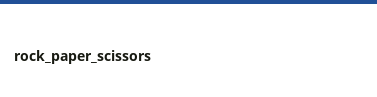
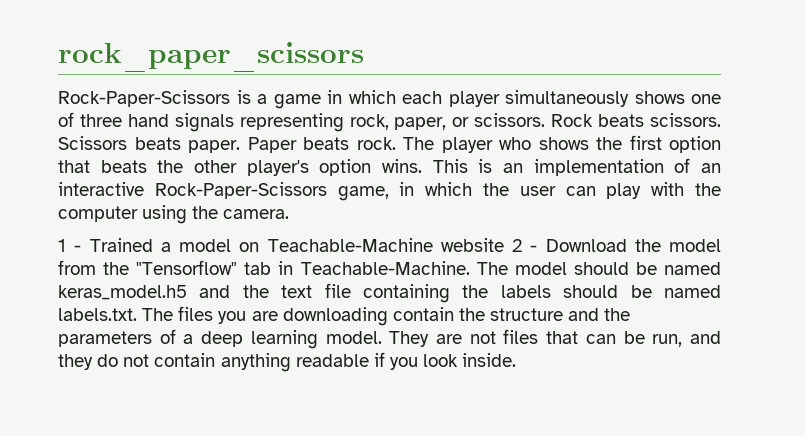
+ Rock-Paper-Scissors is a game in which each player simultaneously shows one of three hand signals representing rock, paper, or scissors. Rock beats scissors. Scissors beats paper. Paper beats rock. The player who shows the first option that beats the other player's option wins. This is an implementation of an interactive Rock-Paper-Scissors game, in which the user can play with the computer using the camera.
+ 1 - Trained a model on Teachable-Machine website 2 - Download the model from the "Tensorflow" tab in Teachable-Machine. The model should be named keras_model.h5 and the text file containing the labels should be named labels.txt. The files you are downloading contain the structure and the parameters of a deep learning model. They are not files that can be run, and they do not contain anything readable if you look inside.

